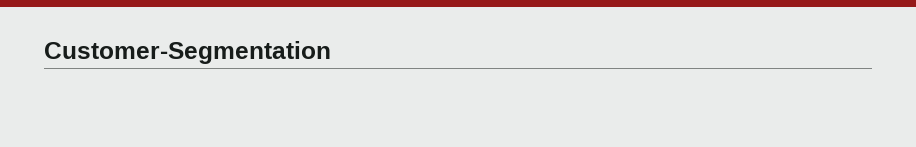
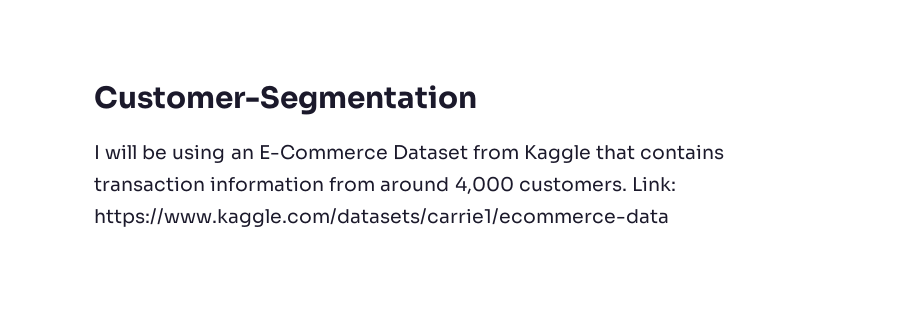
+ I will be using an E-Commerce Dataset from Kaggle that contains transaction information from around 4,000 customers. Link: https://www.kaggle.com/datasets/carrie1/ecommerce-data

